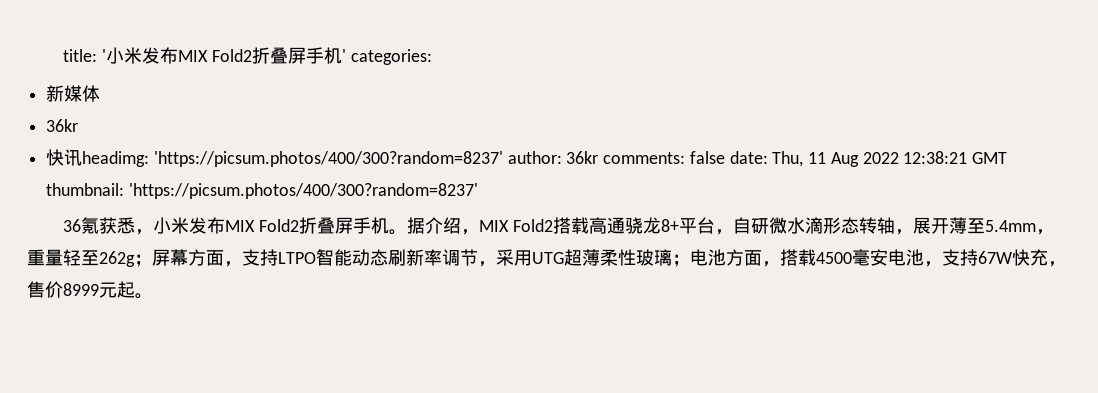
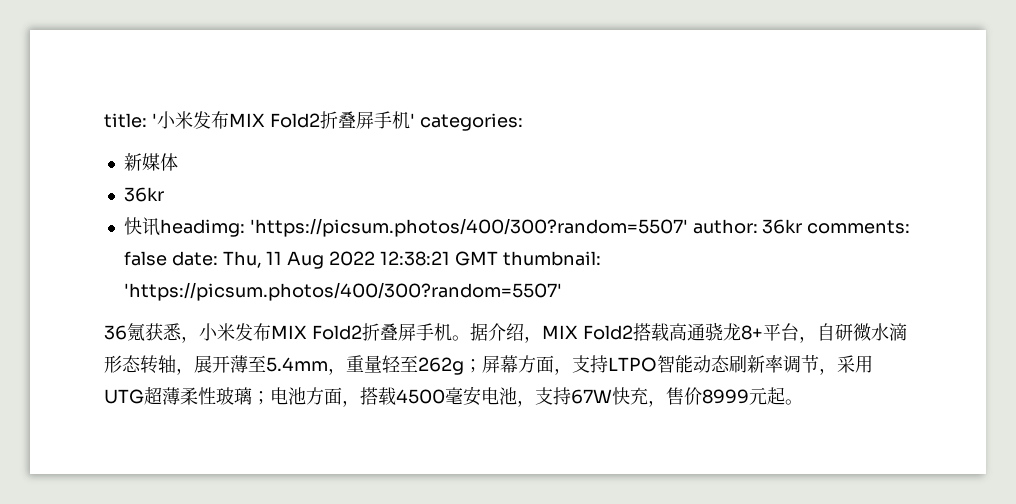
- 快讯headimg: 'https://picsum.photos/400/300?random=8237' author: 36kr comments: false date: Thu, 11 Aug 2022 12:38:21 GMT thumbnail: 'https://picsum.photos/400/300?random=8237'
+ 快讯headimg: 'https://picsum.photos/400/300?random=5507' author: 36kr comments: false date: Thu, 11 Aug 2022 12:38:21 GMT thumbnail: 'https://picsum.photos/400/300?random=5507'

